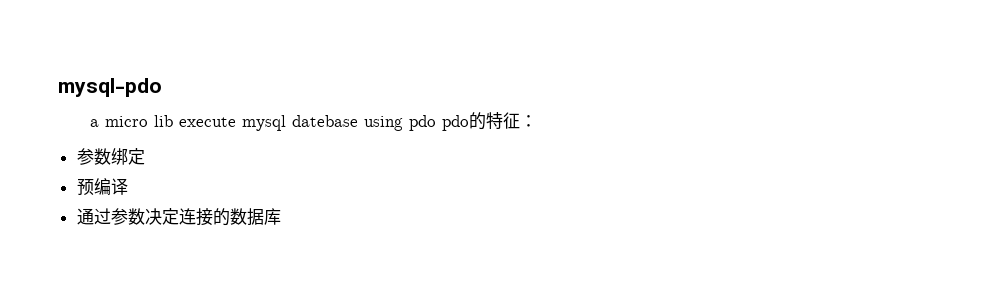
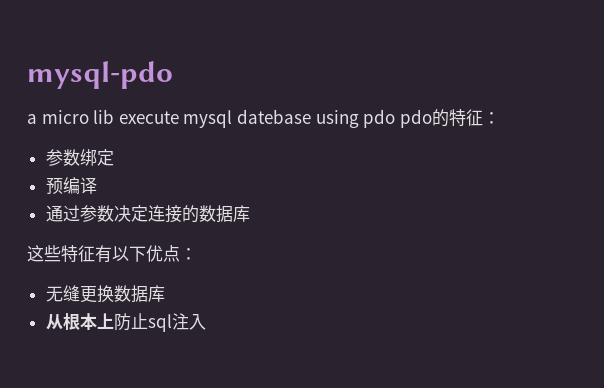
+ 这些特征有以下优点：
+ 无缝更换数据库
+ 从根本上防止sql注入

